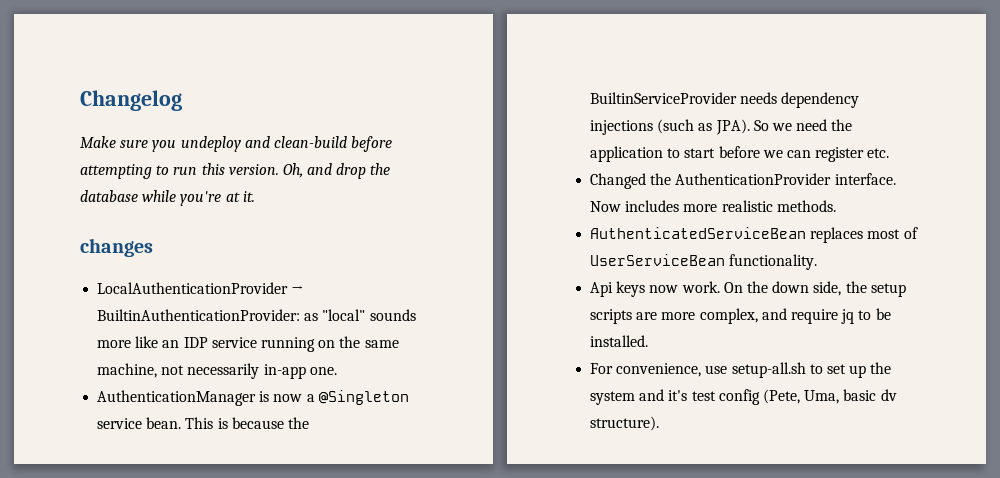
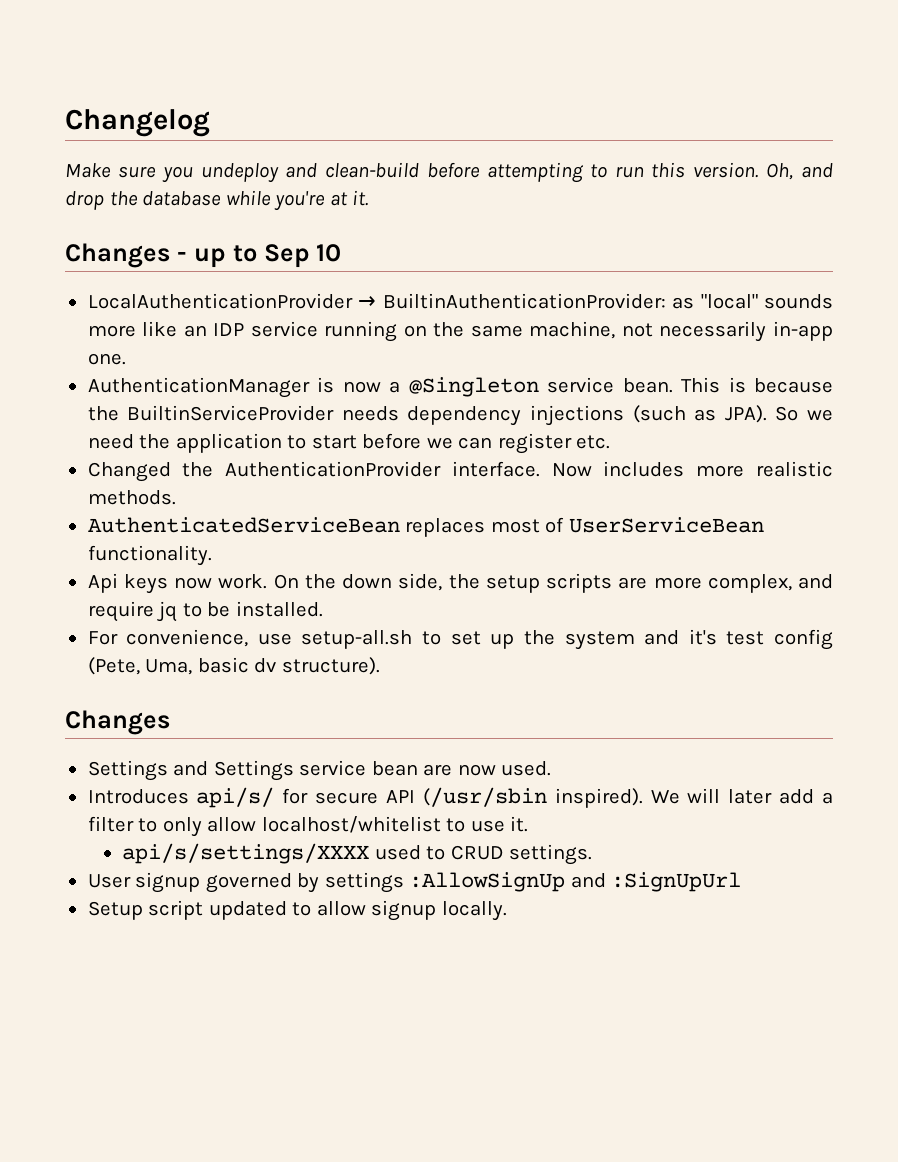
- changes
+ Changes - up to Sep 10
  For convenience, use setup-all.sh to set up the system and it's test config (Pete, Uma, basic dv structure).
+ Changes
+ Settings and Settings service bean are now used.
+ Introduces api/s/ for secure API (/usr/sbin inspired). We will later add a filter to only allow localhost/whitelist to use it.
+ api/s/settings/XXXX used to CRUD settings.
+ User signup governed by settings :AllowSignUp and :SignUpUrl
+ Setup script updated to allow signup locally.

